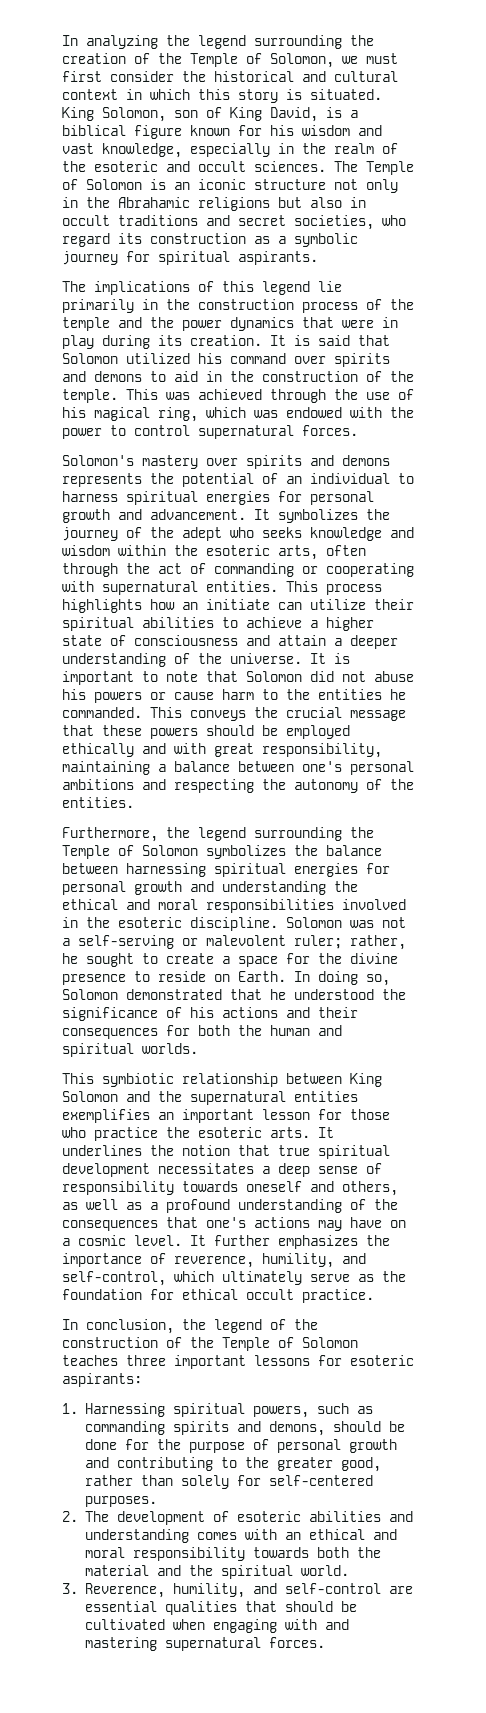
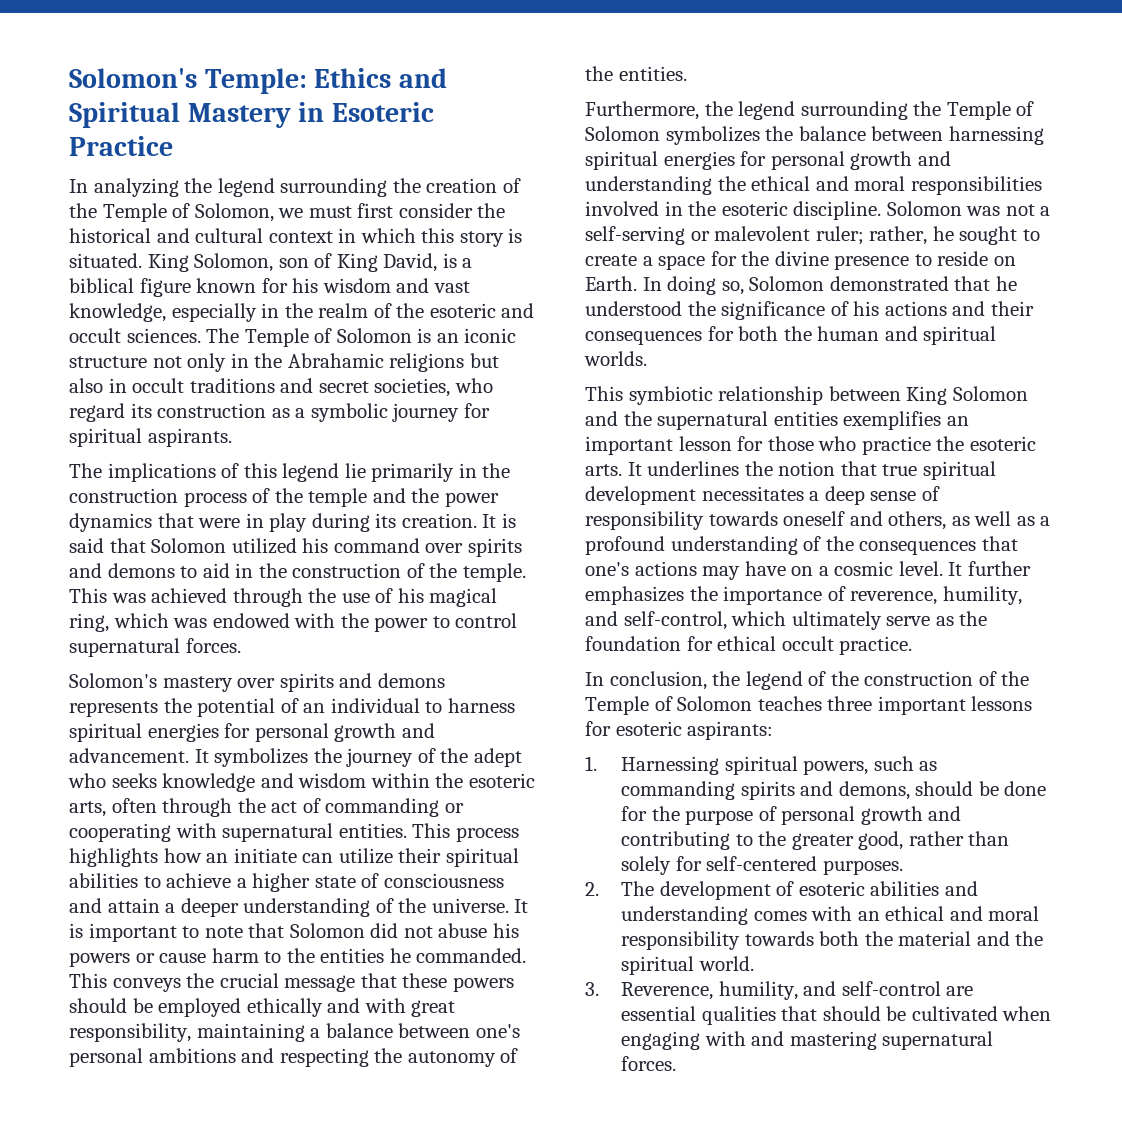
+ Solomon's Temple: Ethics and Spiritual Mastery in Esoteric Practice

